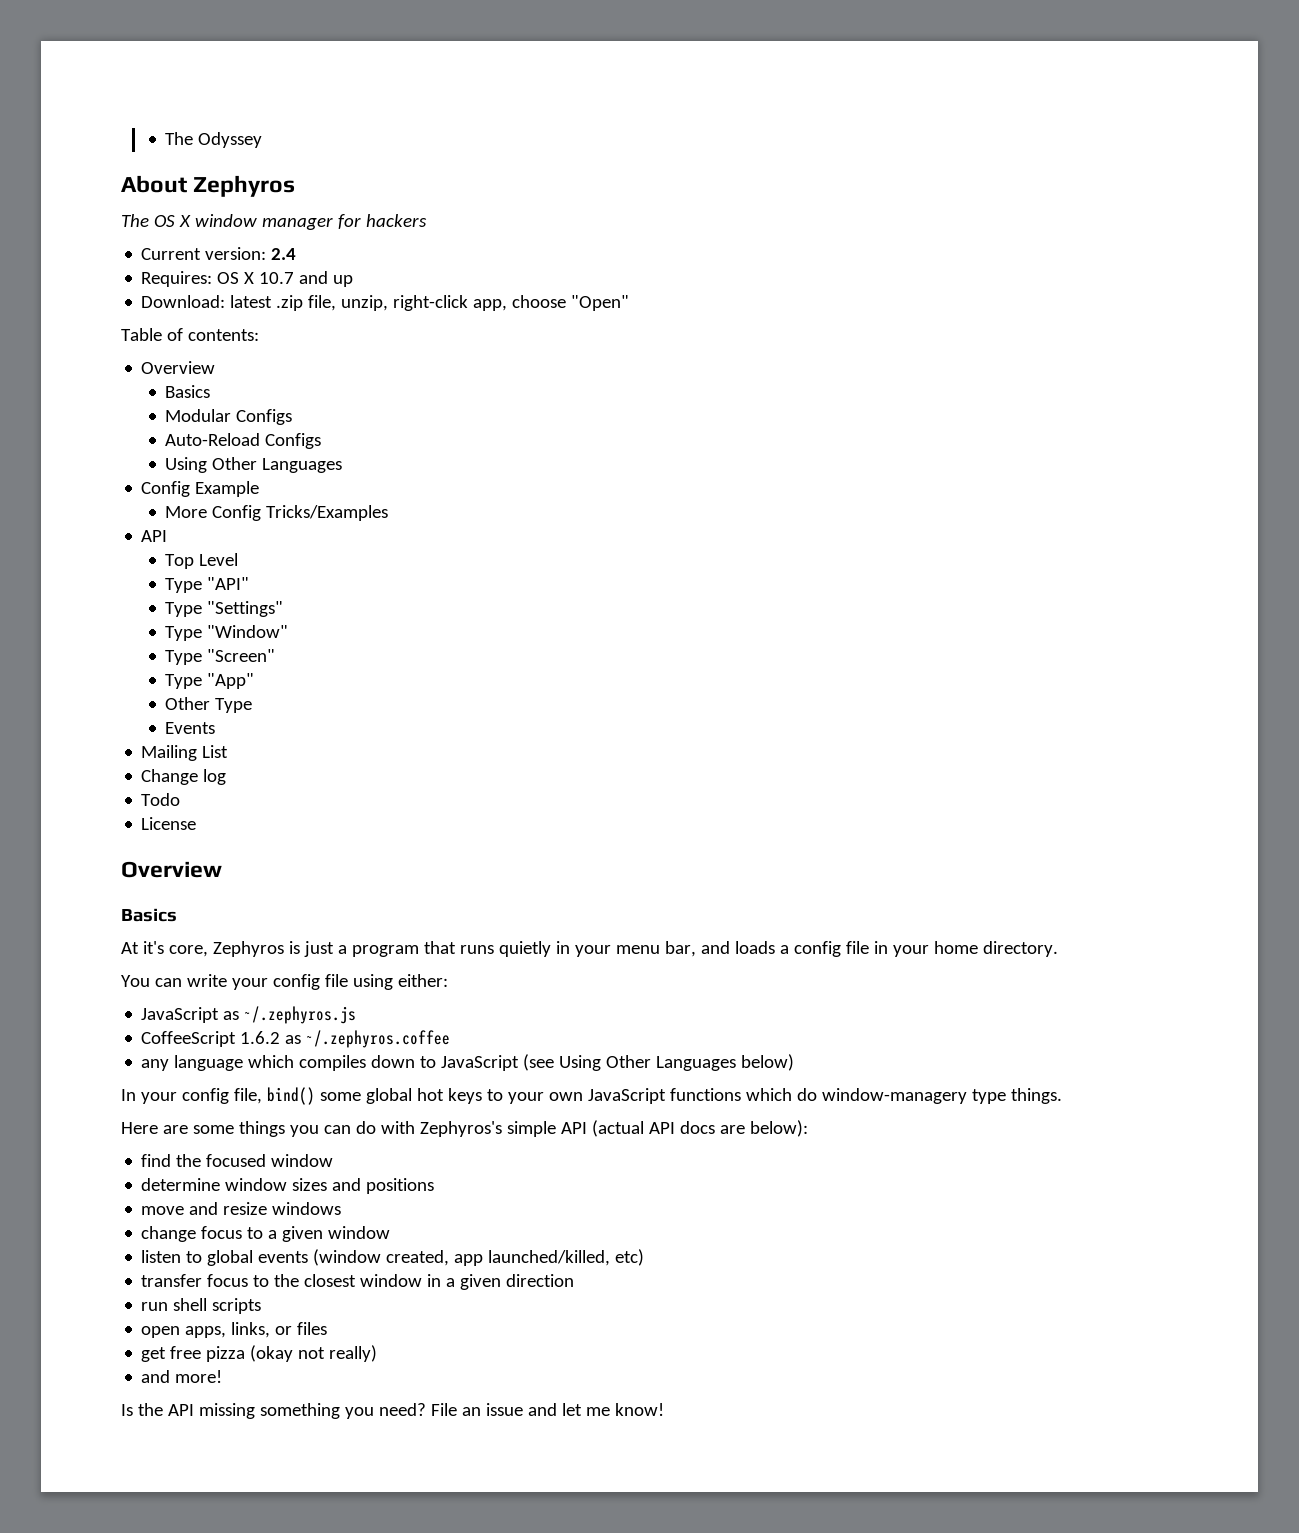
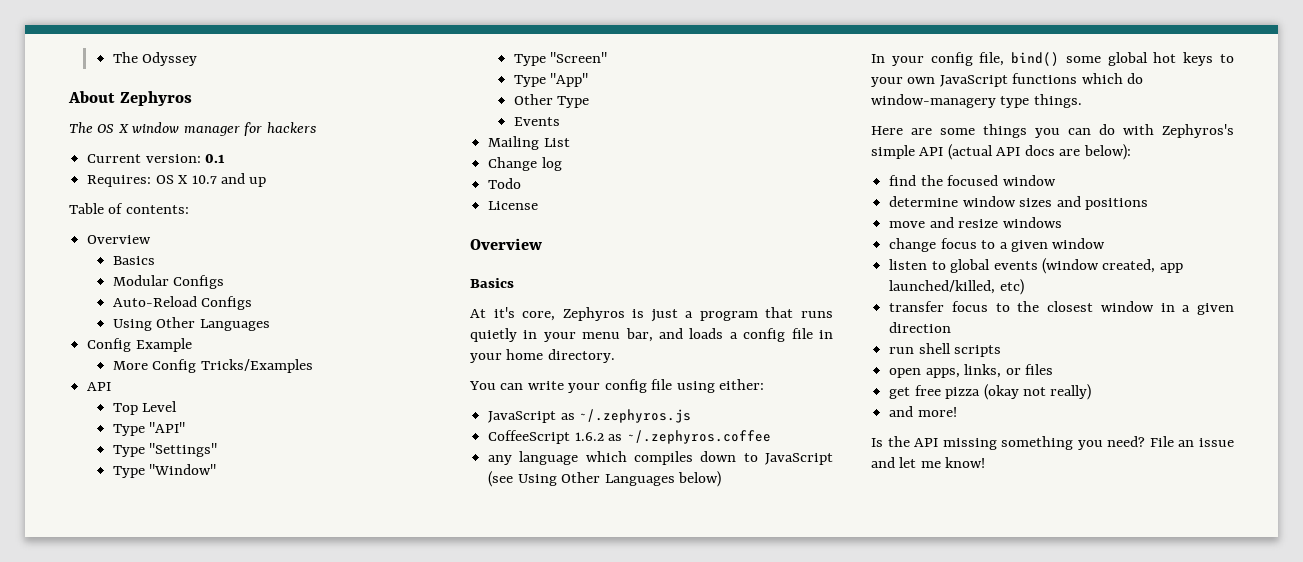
- Current version: 2.4
+ Current version: 0.1
- Download: latest .zip file, unzip, right-click app, choose "Open"

